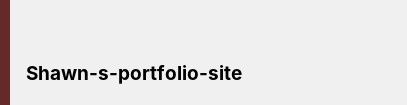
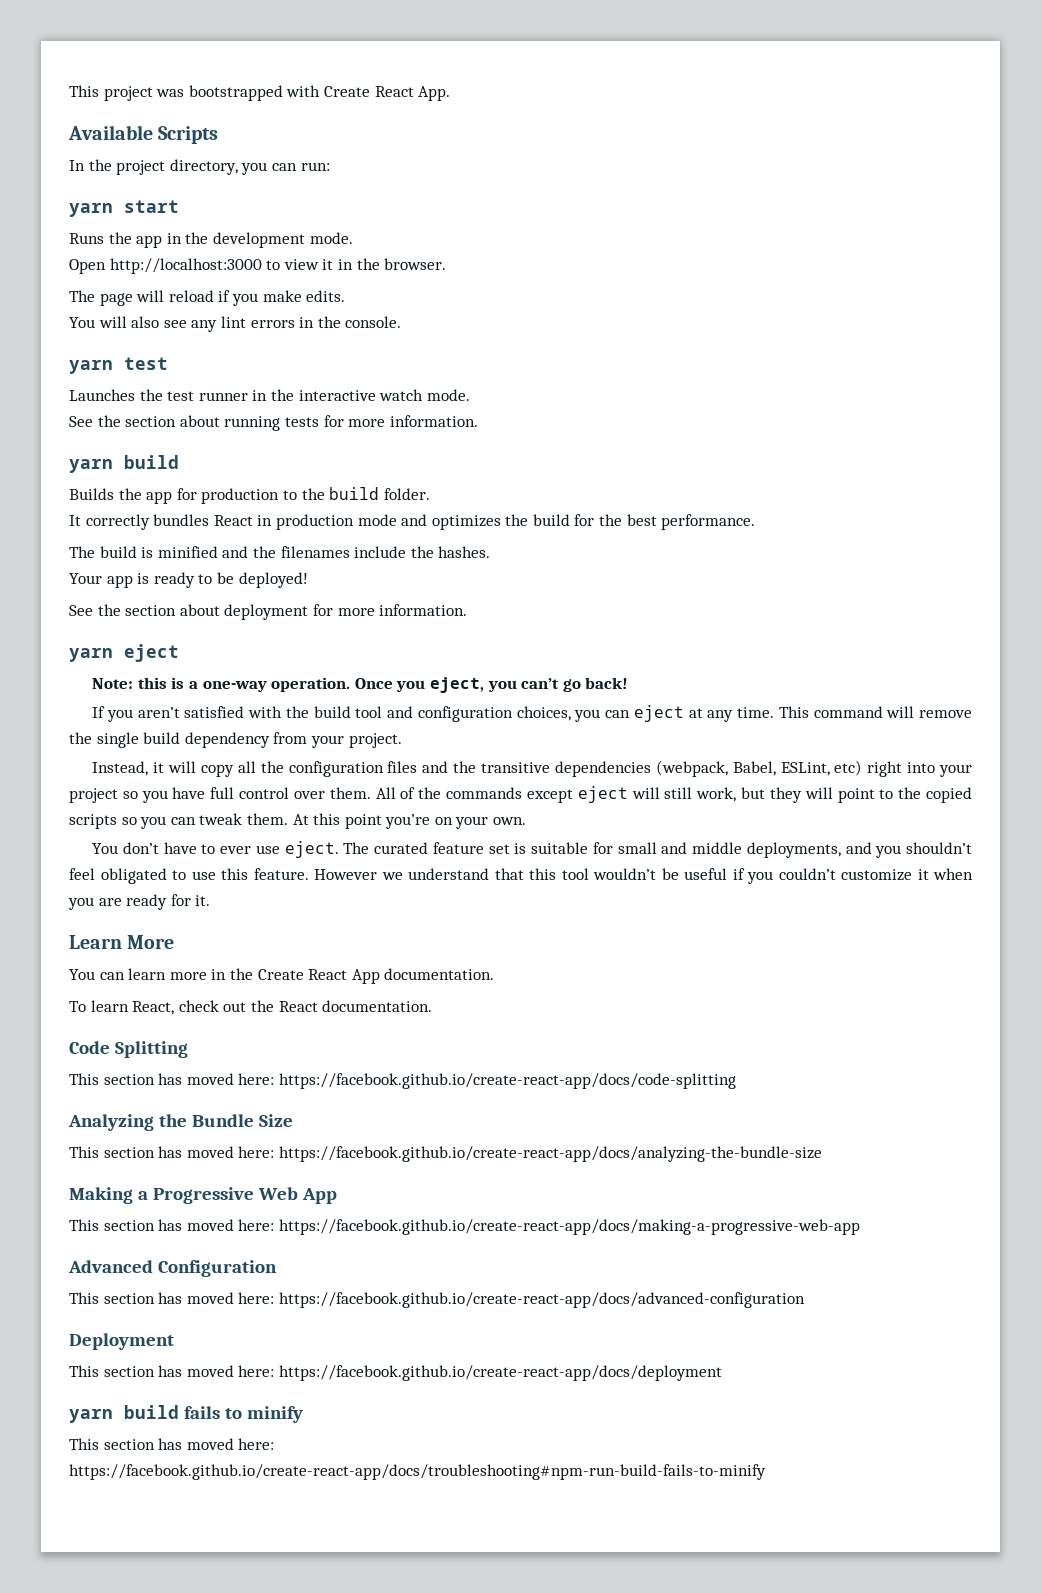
- Shawn-s-portfolio-site
+ This project was bootstrapped with Create React App.
+ Available Scripts
+ In the project directory, you can run:
+ yarn start
+ Runs the app in the development mode.
+ Open http://localhost:3000 to view it in the browser.
+ The page will reload if you make edits.
+ You will also see any lint errors in the console.
+ yarn test
+ Launches the test runner in the interactive watch mode.
+ See the section about running tests for more information.
+ yarn build
+ Builds the app for production to the build folder.
+ It correctly bundles React in production mode and optimizes the build for the best performance.
+ The build is minified and the filenames include the hashes.
+ Your app is ready to be deployed!
+ See the section about deployment for more information.
+ yarn eject
+ Note: this is a one-way operation. Once you eject, you can’t go back!
+ If you aren’t satisfied with the build tool and configuration choices, you can eject at any time. This command will remove the single build dependency from your project.
+ Instead, it will copy all the configuration files and the transitive dependencies (webpack, Babel, ESLint, etc) right into your project so you have full control over them. All of the commands except eject will still work, but they will point to the copied scripts so you can tweak them. At this point you’re on your own.
+ You don’t have to ever use eject. The curated feature set is suitable for small and middle deployments, and you shouldn’t feel obligated to use this feature. However we understand that this tool wouldn’t be useful if you couldn’t customize it when you are ready for it.
+ Learn More
+ You can learn more in the Create React App documentation.
+ To learn React, check out the React documentation.
+ Code Splitting
+ This section has moved here: https://facebook.github.io/create-react-app/docs/code-splitting
+ Analyzing the Bundle Size
+ This section has moved here: https://facebook.github.io/create-react-app/docs/analyzing-the-bundle-size
+ Making a Progressive Web App
+ This section has moved here: https://facebook.github.io/create-react-app/docs/making-a-progressive-web-app
+ Advanced Configuration
+ This section has moved here: https://facebook.github.io/create-react-app/docs/advanced-configuration
+ Deployment
+ This section has moved here: https://facebook.github.io/create-react-app/docs/deployment
+ yarn build fails to minify
+ This section has moved here: https://facebook.github.io/create-react-app/docs/troubleshooting#npm-run-build-fails-to-minify

